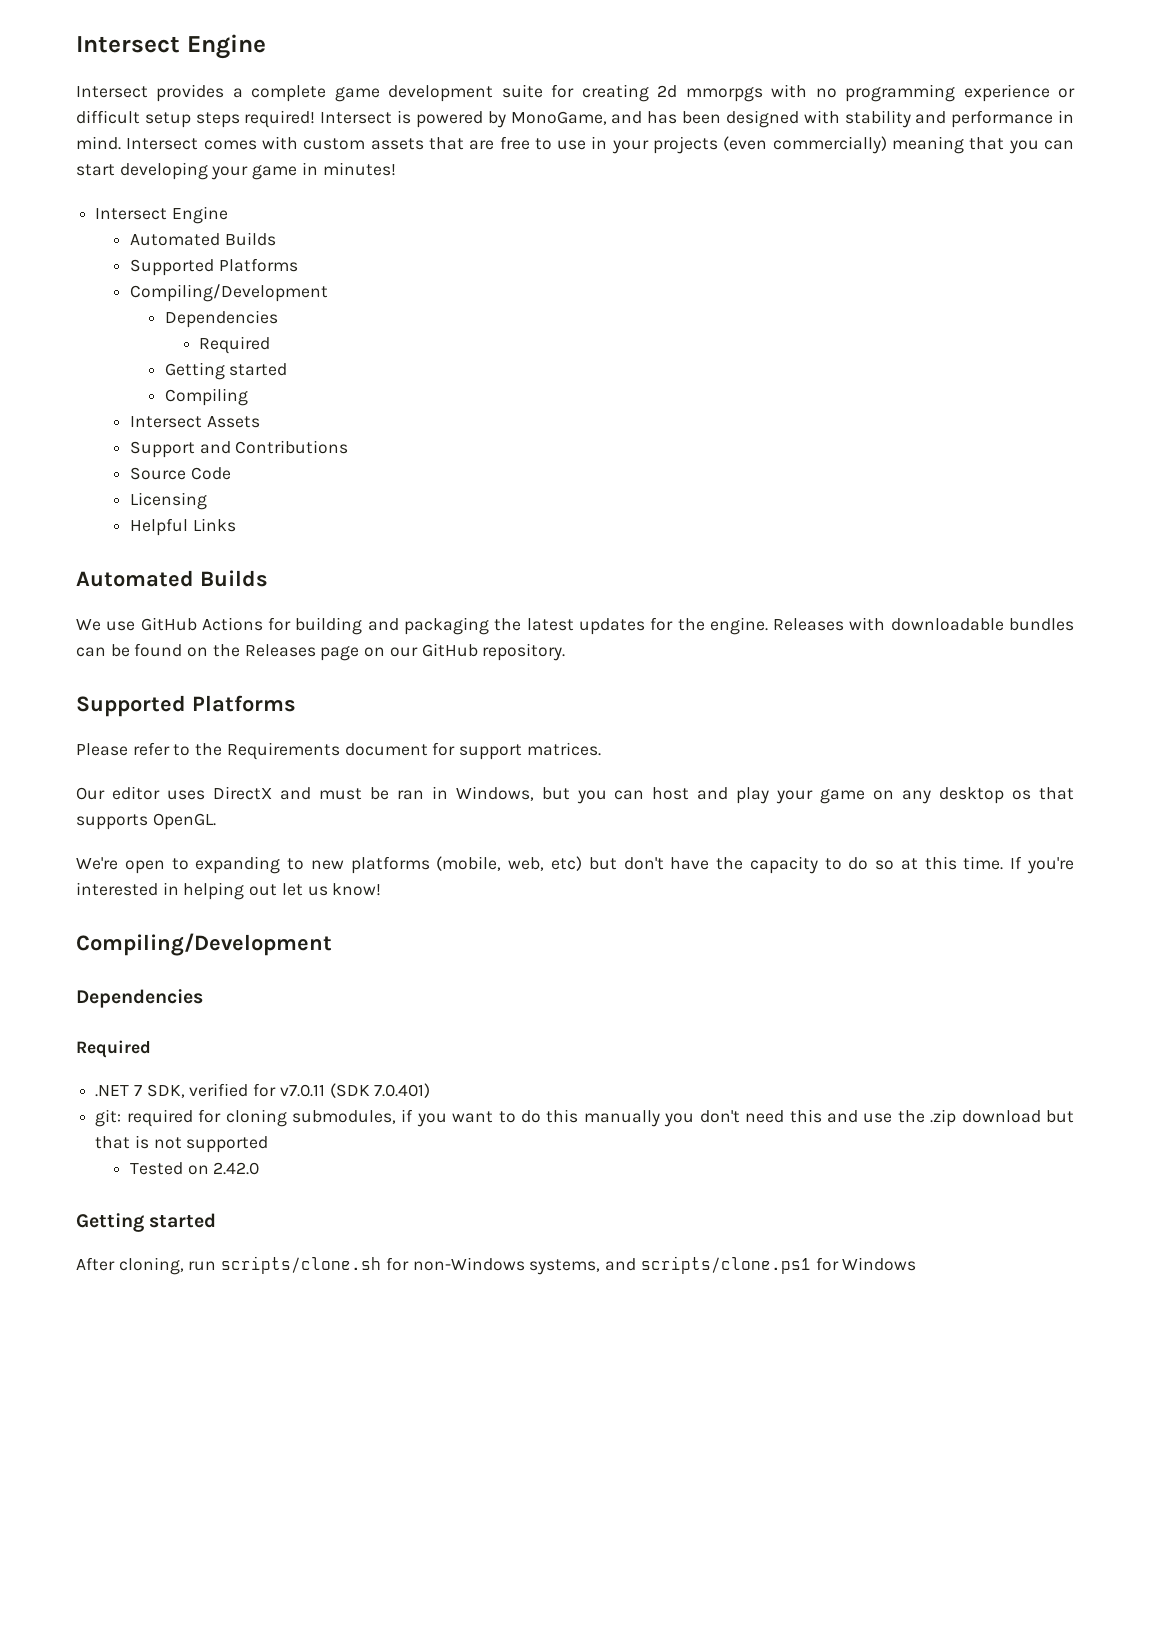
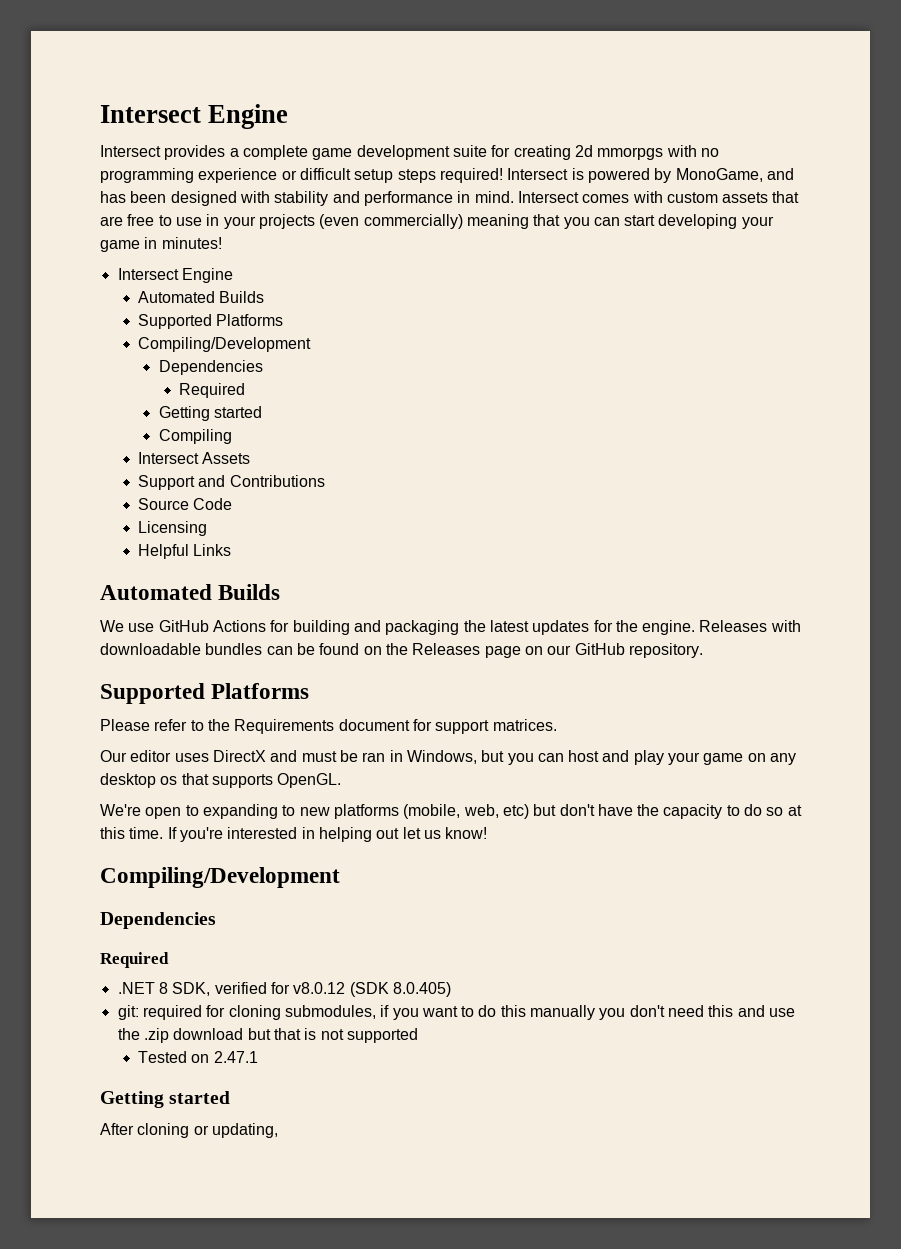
- .NET 7 SDK, verified for v7.0.11 (SDK 7.0.401)
+ .NET 8 SDK, verified for v8.0.12 (SDK 8.0.405)
- Tested on 2.42.0
+ Tested on 2.47.1
- After cloning, run scripts/clone.sh for non-Windows systems, and scripts/clone.ps1 for Windows
+ After cloning or updating,

